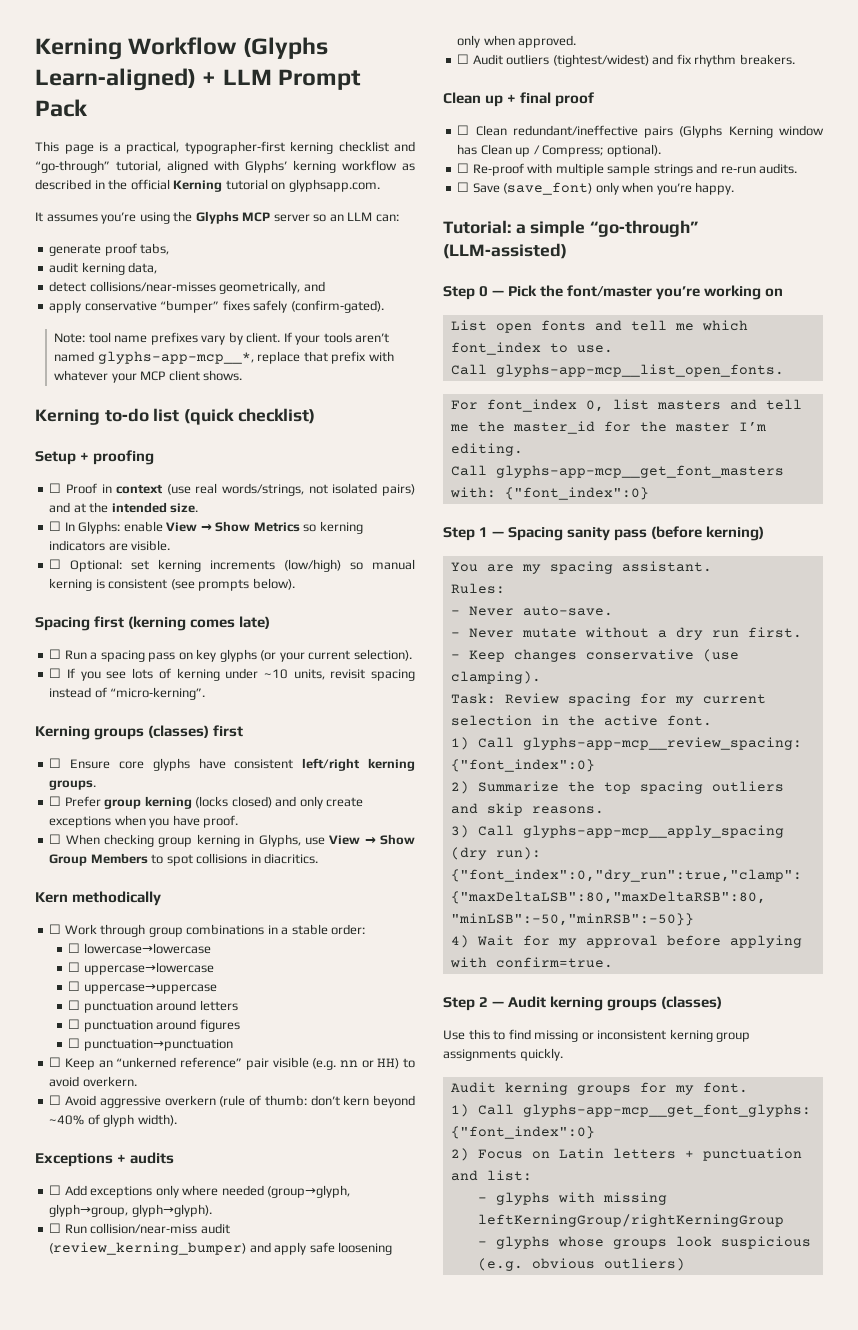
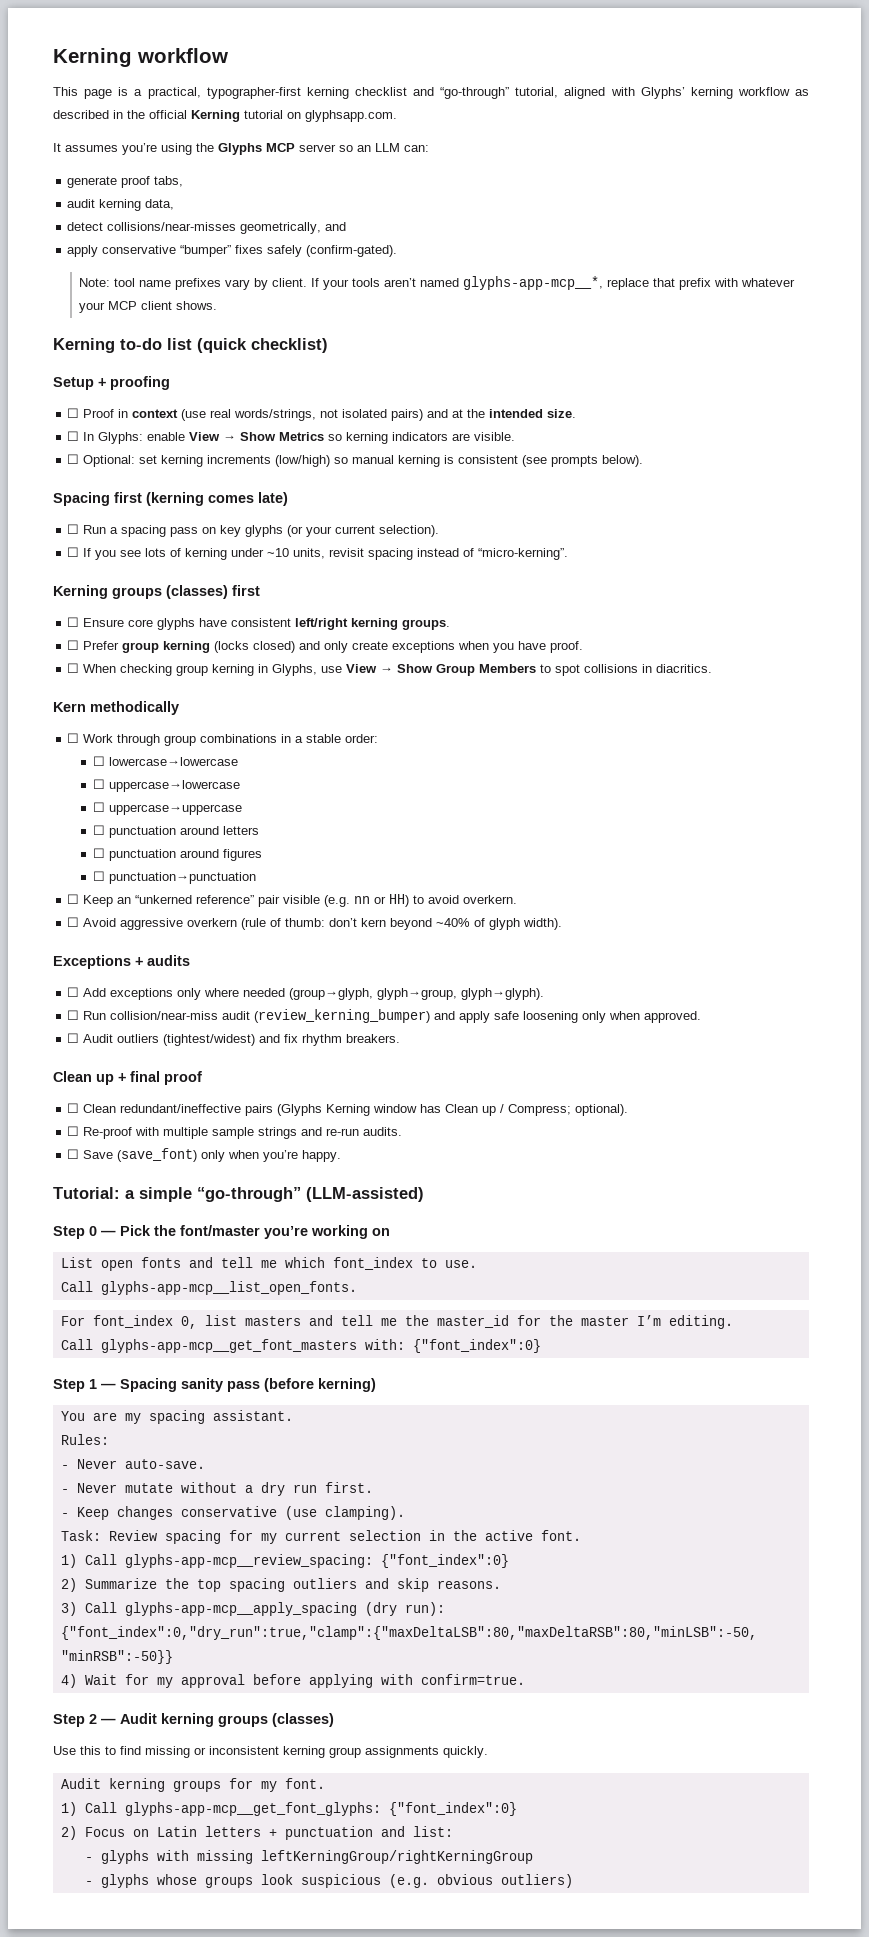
- Kerning Workflow (Glyphs Learn‑aligned) + LLM Prompt Pack
+ Kerning workflow

